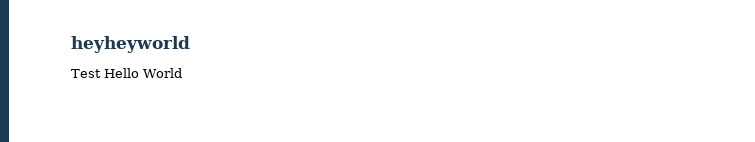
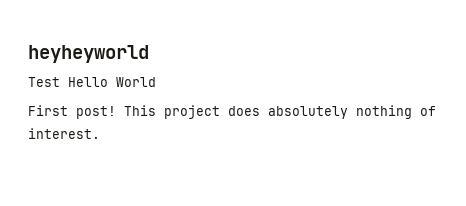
+ First post! This project does absolutely nothing of interest.

